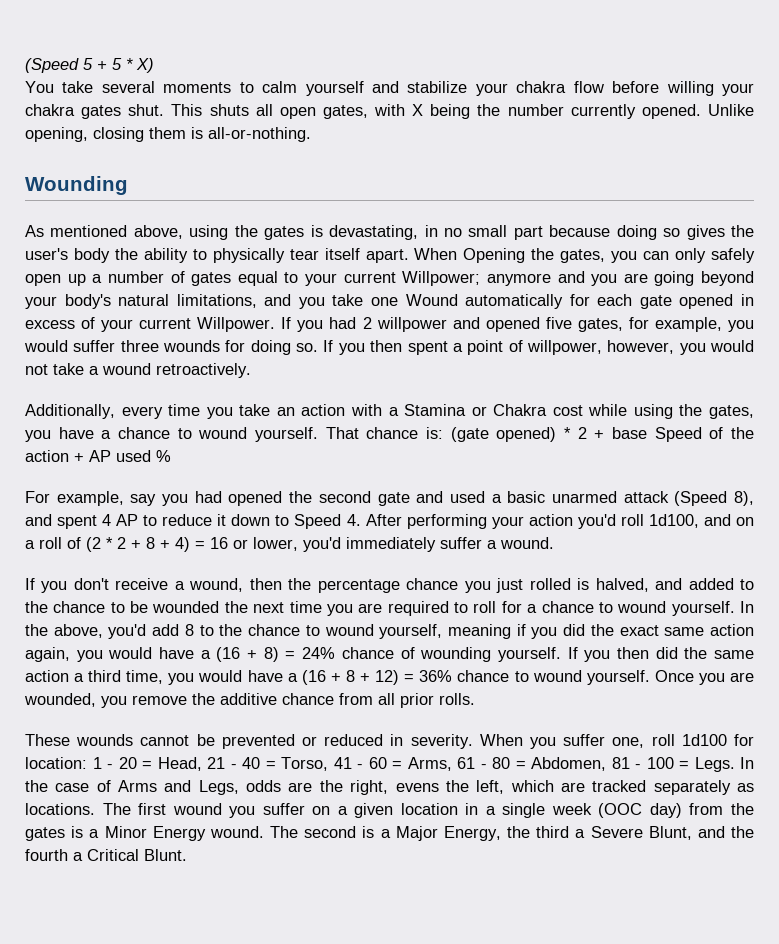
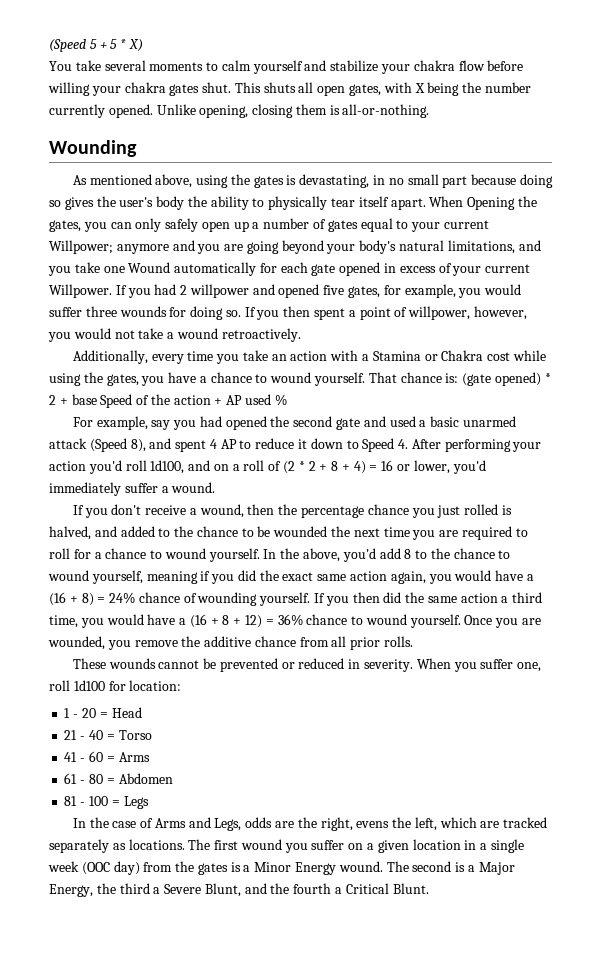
- When you suffer one, roll 1d100 for location: 1 - 20 = Head, 21 - 40 = Torso, 41 - 60 = Arms, 61 - 80 = Abdomen, 81 - 100 = Legs. In the case of Arms and Legs, odds are the right, evens the left, which are tracked separately as locations.
+ When you suffer one, roll 1d100 for location:
+ 1 - 20 = Head
+ 21 - 40 = Torso
+ 41 - 60 = Arms
+ 61 - 80 = Abdomen
+ 81 - 100 = Legs
+ In the case of Arms and Legs, odds are the right, evens the left, which are tracked separately as locations.

